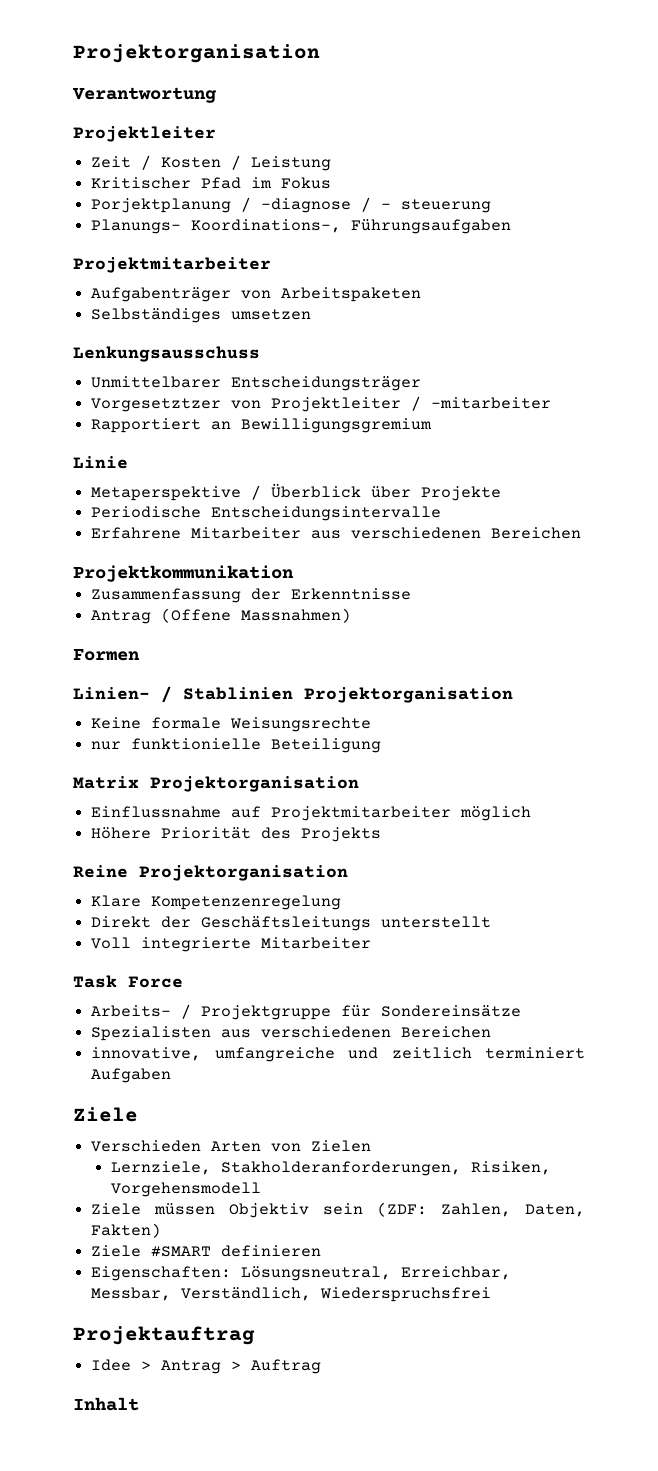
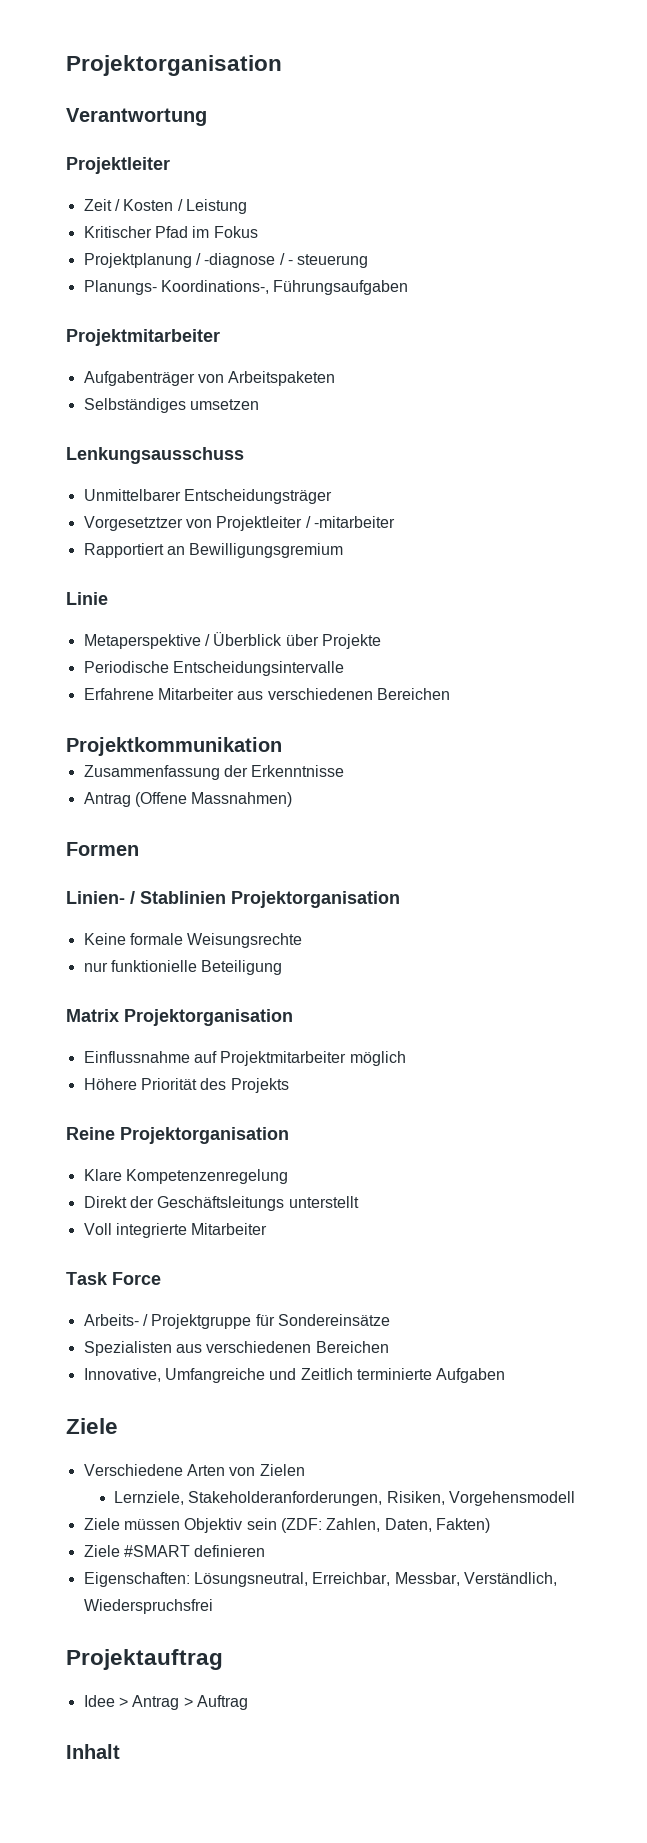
- Porjektplanung / -diagnose / - steuerung
+ Projektplanung / -diagnose / - steuerung
- innovative, umfangreiche und zeitlich terminiert Aufgaben
+ Innovative, Umfangreiche und Zeitlich terminierte Aufgaben
- Verschieden Arten von Zielen
+ Verschiedene Arten von Zielen
- Lernziele, Stakholderanforderungen, Risiken, Vorgehensmodell
+ Lernziele, Stakeholderanforderungen, Risiken, Vorgehensmodell

